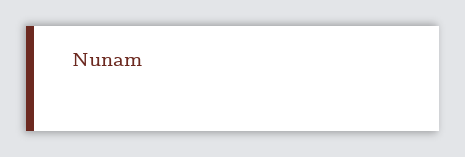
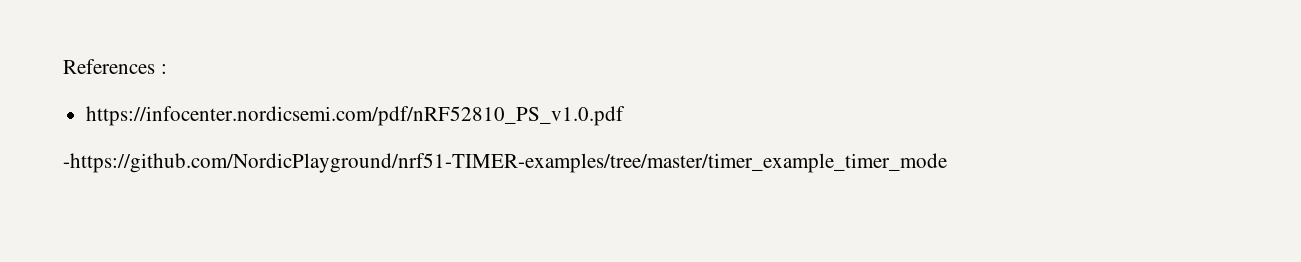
- Nunam
+ References :
+ https://infocenter.nordicsemi.com/pdf/nRF52810_PS_v1.0.pdf
+ -https://github.com/NordicPlayground/nrf51-TIMER-examples/tree/master/timer_example_timer_mode

